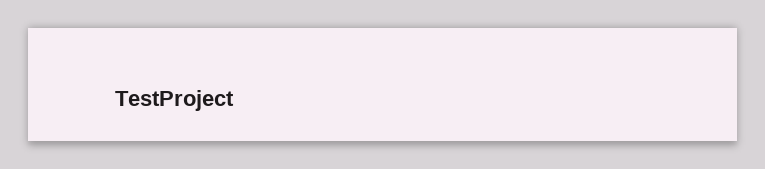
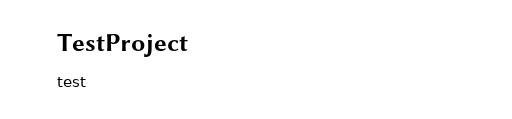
+ test

